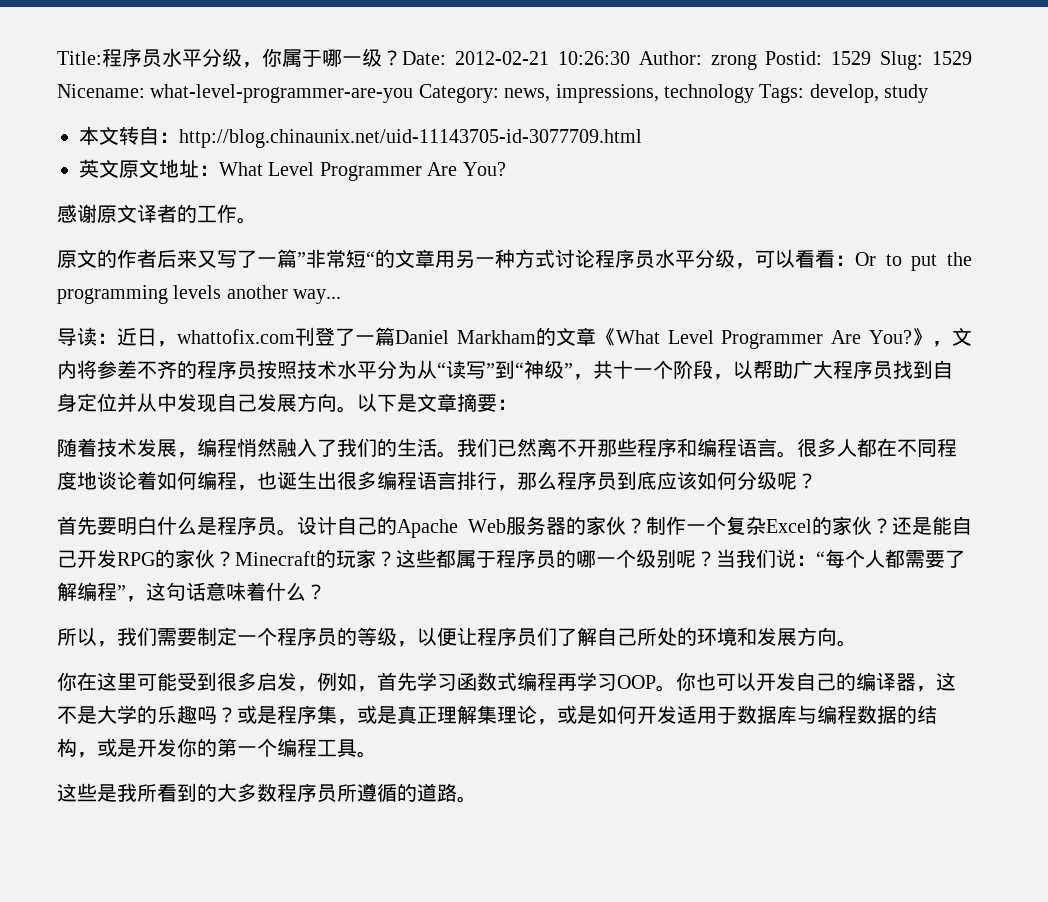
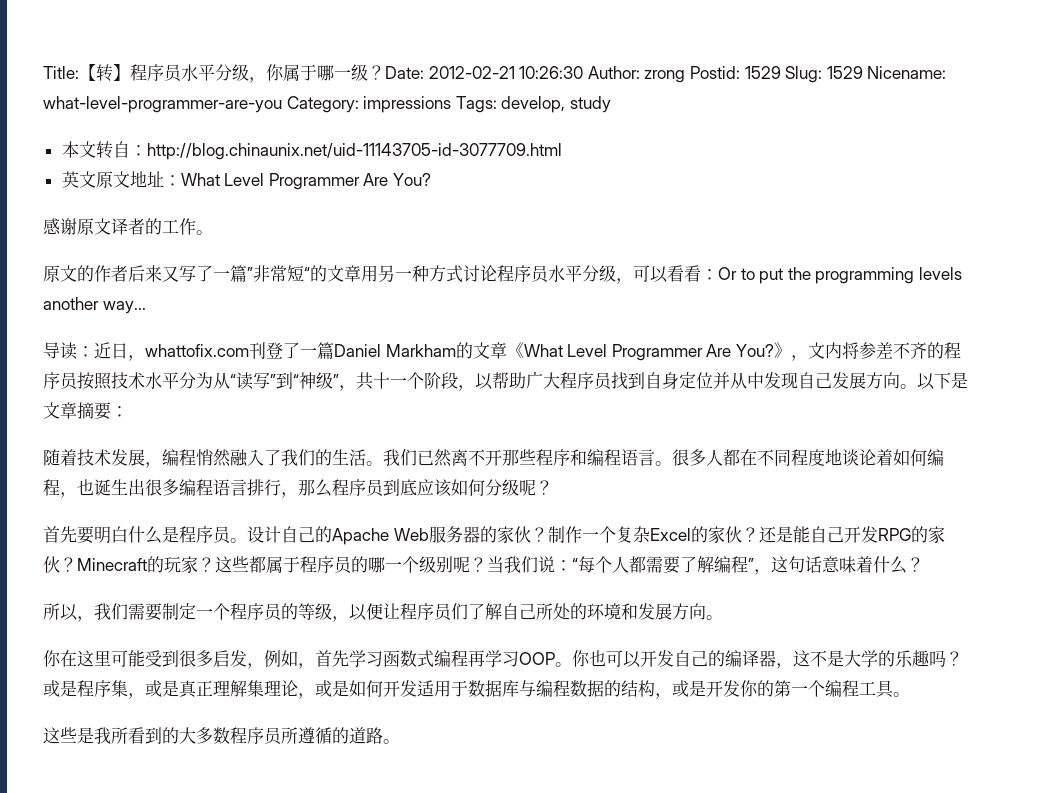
- Title:程序员水平分级，你属于哪一级？
+ Title:【转】程序员水平分级，你属于哪一级？
- Date: 2012-02-21 10:26:30 Author: zrong Postid: 1529 Slug: 1529 Nicename: what-level-programmer-are-you Category: news, impressions, technology Tags: develop, study
+ Date: 2012-02-21 10:26:30 Author: zrong Postid: 1529 Slug: 1529 Nicename: what-level-programmer-are-you Category: impressions Tags: develop, study

